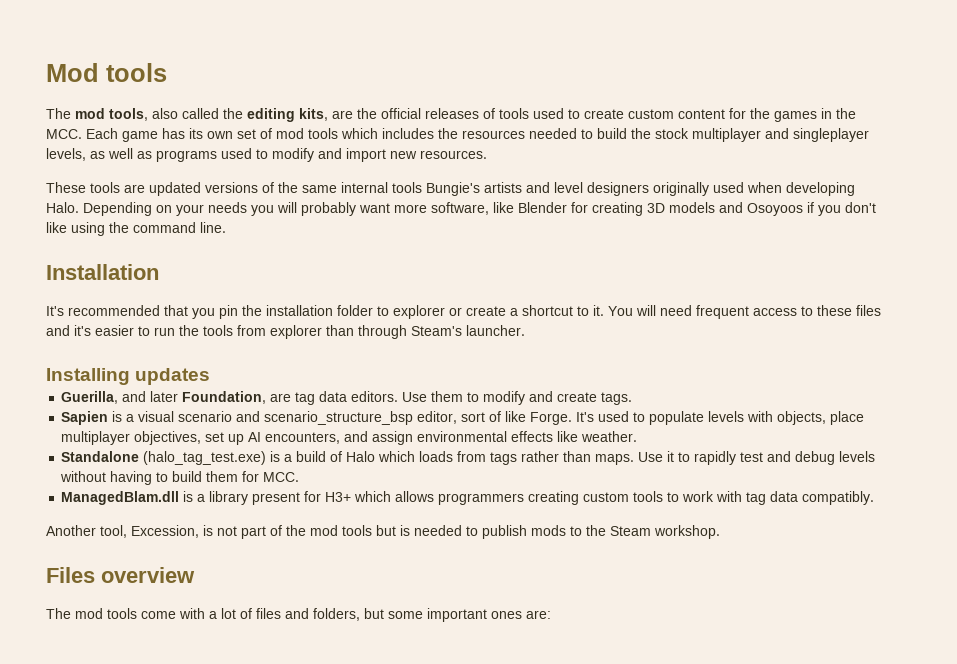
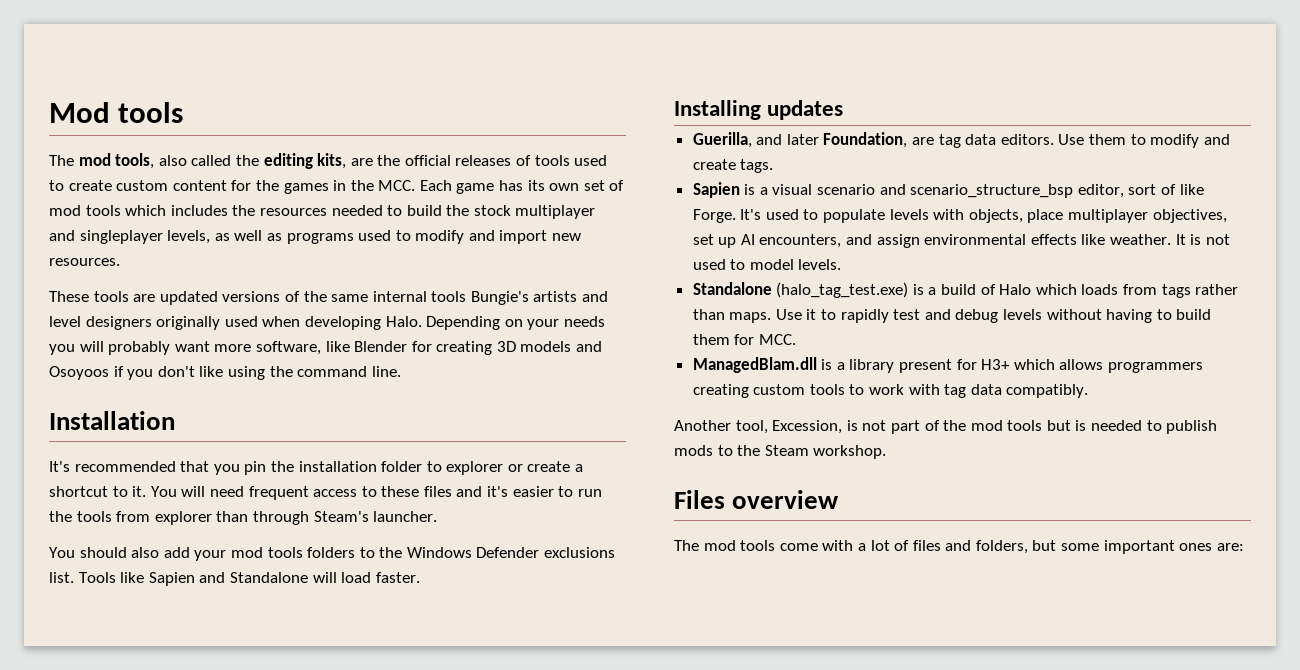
+ You should also add your mod tools folders to the Windows Defender exclusions list. Tools like Sapien and Standalone will load faster.
+ It is not used to model levels.

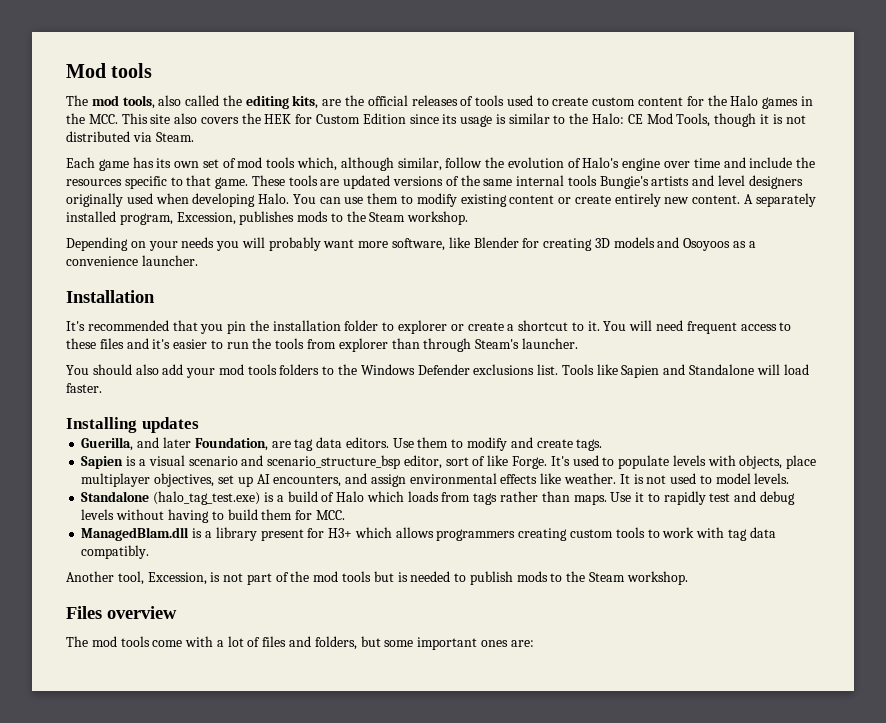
- The mod tools, also called the editing kits, are the official releases of tools used to create custom content for the games in the MCC. Each game has its own set of mod tools which includes the resources needed to build the stock multiplayer and singleplayer levels, as well as programs used to modify and import new resources.
- These tools are updated versions of the same internal tools Bungie's artists and level designers originally used when developing Halo. Depending on your needs you will probably want more software, like Blender for creating 3D models and Osoyoos if you don't like using the command line.
+ The mod tools, also called the editing kits, are the official releases of tools used to create custom content for the Halo games in the MCC. This site also covers the HEK for Custom Edition since its usage is similar to the Halo: CE Mod Tools, though it is not distributed via Steam.
+ Each game has its own set of mod tools which, although similar, follow the evolution of Halo's engine over time and include the resources specific to that game. These tools are updated versions of the same internal tools Bungie's artists and level designers originally used when developing Halo. You can use them to modify existing content or create entirely new content. A separately installed program, Excession, publishes mods to the Steam workshop.
+ Depending on your needs you will probably want more software, like Blender for creating 3D models and Osoyoos as a convenience launcher.

